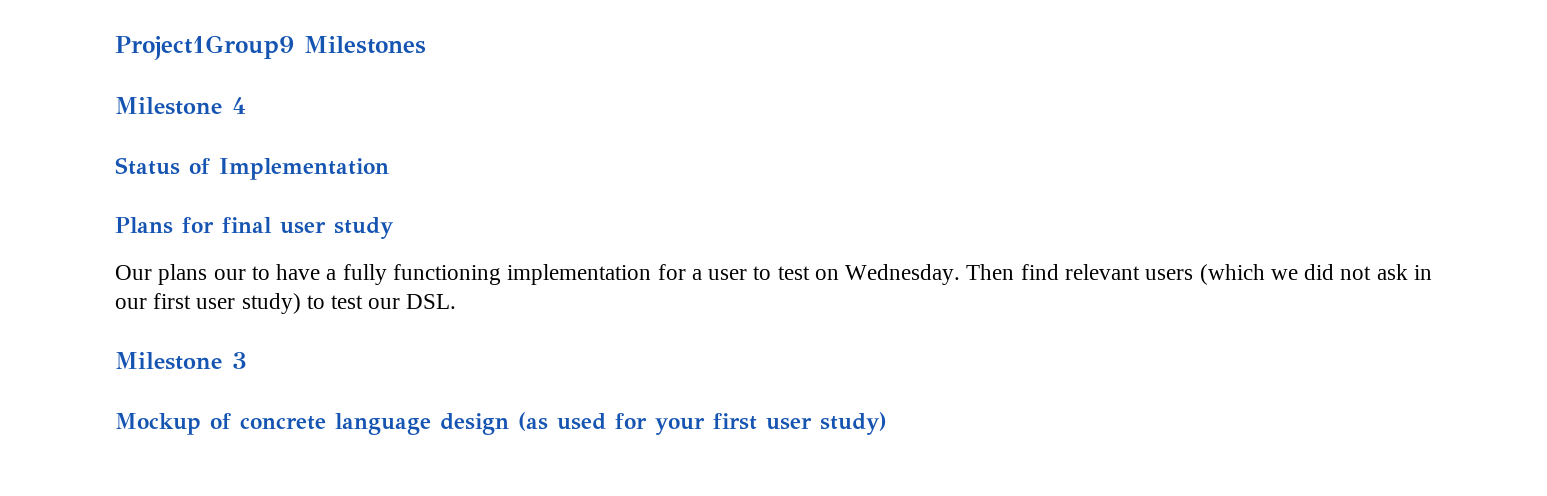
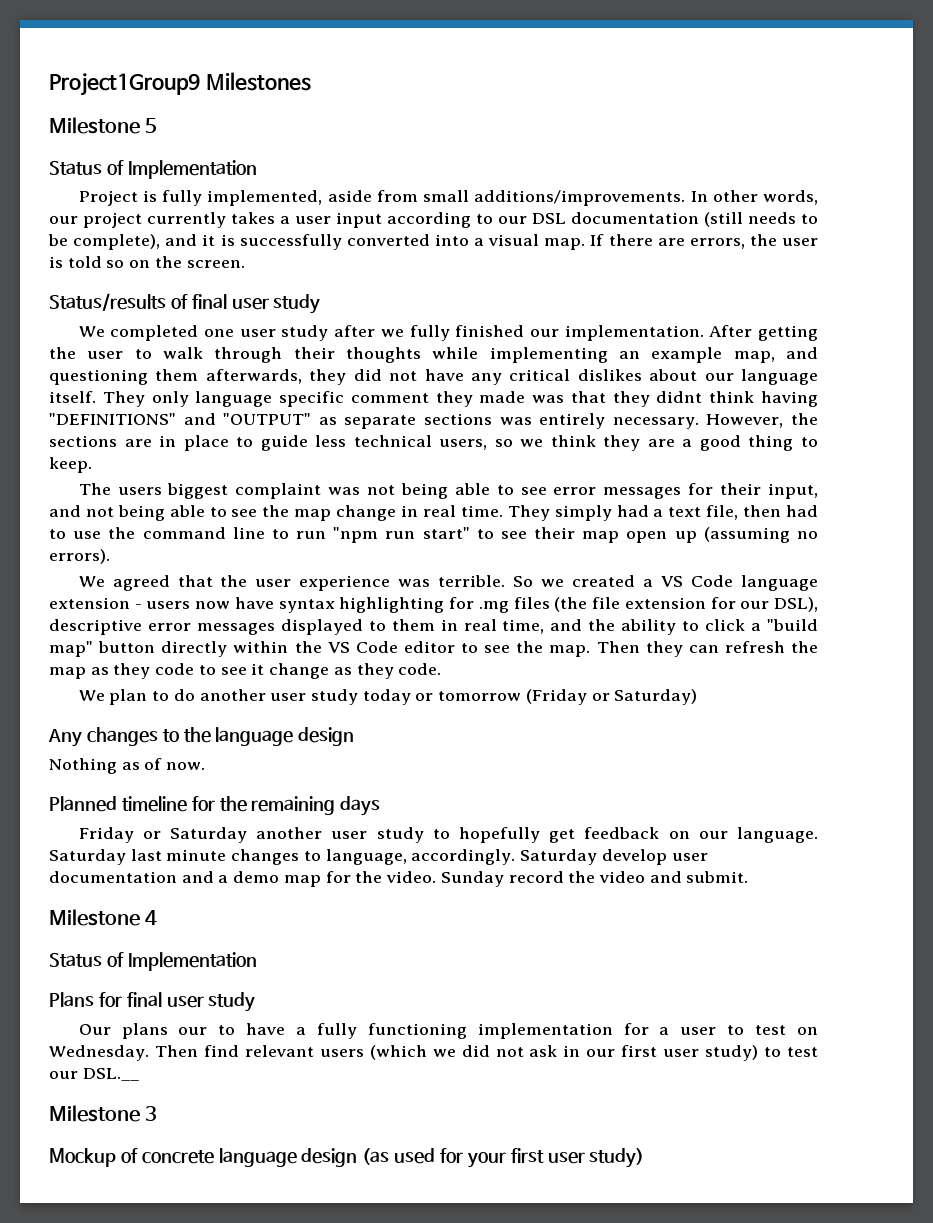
+ Milestone 5
+ Status of Implementation
+ Project is fully implemented, aside from small additions/improvements. In other words, our project currently takes a user input according to our DSL documentation (still needs to be complete), and it is successfully converted into a visual map. If there are errors, the user is told so on the screen.
+ Status/results of final user study
+ We completed one user study after we fully finished our implementation. After getting the user to walk through their thoughts while implementing an example map, and questioning them afterwards, they did not have any critical dislikes about our language itself. They only language specific comment they made was that they didnt think having "DEFINITIONS" and "OUTPUT" as separate sections was entirely necessary. However, the sections are in place to guide less technical users, so we think they are a good thing to keep.
+ The users biggest complaint was not being able to see error messages for their input, and not being able to see the map change in real time. They simply had a text file, then had to use the command line to run "npm run start" to see their map open up (assuming no errors).
+ We agreed that the user experience was terrible. So we created a VS Code language extension - users now have syntax highlighting for .mg files (the file extension for our DSL), descriptive error messages displayed to them in real time, and the ability to click a "build map" button directly within the VS Code editor to see the map. Then they can refresh the map as they code to see it change as they code.
+ We plan to do another user study today or tomorrow (Friday or Saturday)
+ Any changes to the language design
+ Nothing as of now.
+ Planned timeline for the remaining days
+ Friday or Saturday another user study to hopefully get feedback on our language. Saturday last minute changes to language, accordingly. Saturday develop user documentation and a demo map for the video. Sunday record the video and submit.
- Then find relevant users (which we did not ask in our first user study) to test our DSL.
+ Then find relevant users (which we did not ask in our first user study) to test our DSL.__

